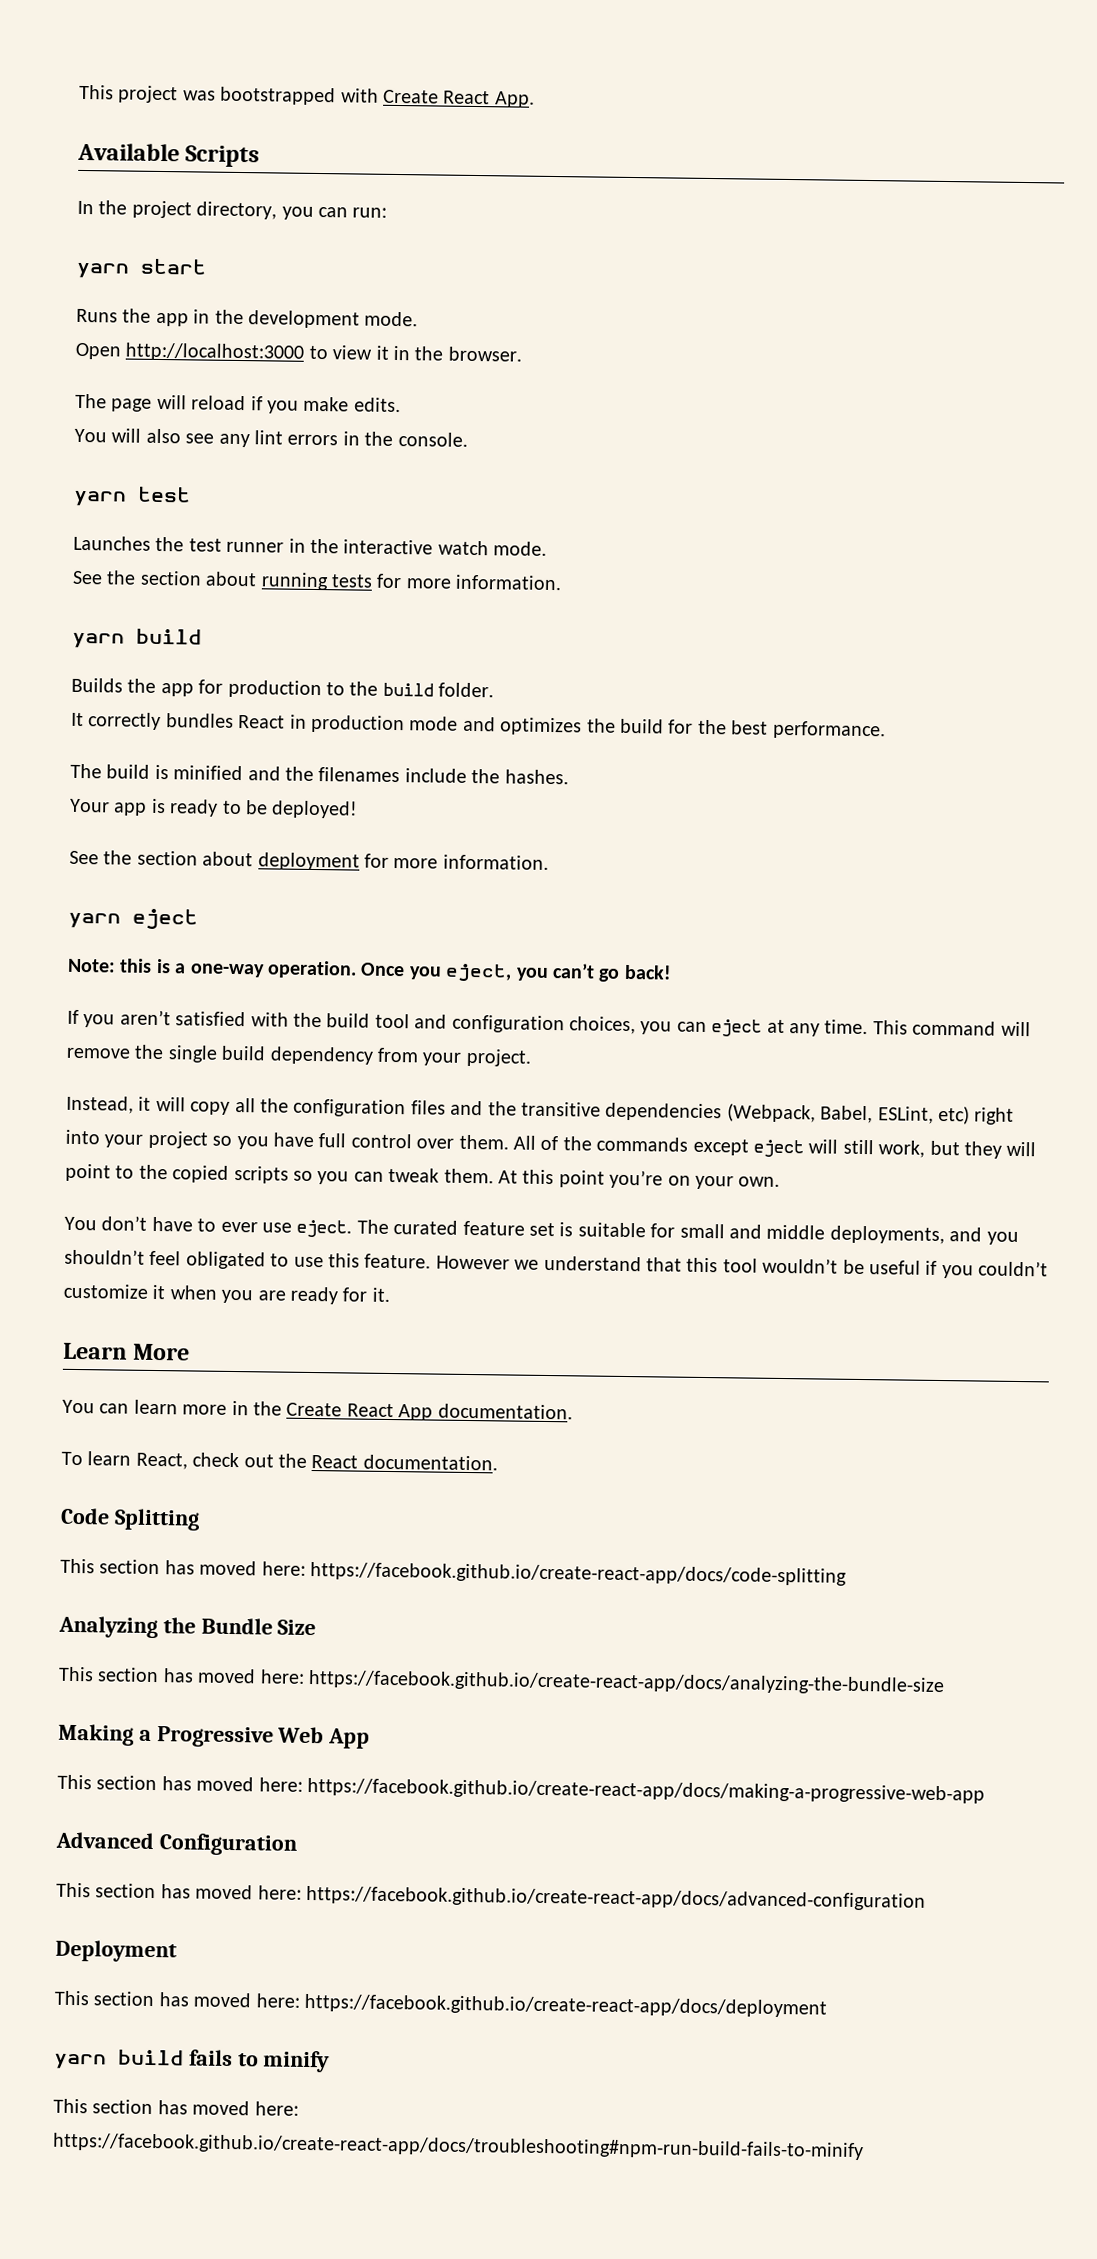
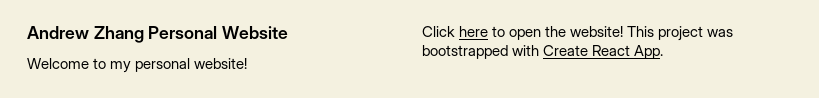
+ Andrew Zhang Personal Website
+ Welcome to my personal website!
+ Click here to open the website!
- Available Scripts
- In the project directory, you can run:
- yarn start
- Runs the app in the development mode.
- Open http://localhost:3000 to view it in the browser.
- The page will reload if you make edits.
- You will also see any lint errors in the console.
- yarn test
- Launches the test runner in the interactive watch mode.
- See the section about running tests for more information.
- yarn build
- Builds the app for production to the build folder.
- It correctly bundles React in production mode and optimizes the build for the best performance.
- The build is minified and the filenames include the hashes.
- Your app is ready to be deployed!
- See the section about deployment for more information.
- yarn eject
- Note: this is a one-way operation. Once you eject, you can’t go back!
- If you aren’t satisfied with the build tool and configuration choices, you can eject at any time. This command will remove the single build dependency from your project.
- Instead, it will copy all the configuration files and the transitive dependencies (Webpack, Babel, ESLint, etc) right into your project so you have full control over them. All of the commands except eject will still work, but they will point to the copied scripts so you can tweak them. At this point you’re on your own.
- You don’t have to ever use eject. The curated feature set is suitable for small and middle deployments, and you shouldn’t feel obligated to use this feature. However we understand that this tool wouldn’t be useful if you couldn’t customize it when you are ready for it.
- Learn More
- You can learn more in the Create React App documentation.
- To learn React, check out the React documentation.
- Code Splitting
- This section has moved here: https://facebook.github.io/create-react-app/docs/code-splitting
- Analyzing the Bundle Size
- This section has moved here: https://facebook.github.io/create-react-app/docs/analyzing-the-bundle-size
- Making a Progressive Web App
- This section has moved here: https://facebook.github.io/create-react-app/docs/making-a-progressive-web-app
- Advanced Configuration
- This section has moved here: https://facebook.github.io/create-react-app/docs/advanced-configuration
- Deployment
- This section has moved here: https://facebook.github.io/create-react-app/docs/deployment
- yarn build fails to minify
- This section has moved here: https://facebook.github.io/create-react-app/docs/troubleshooting#npm-run-build-fails-to-minify

